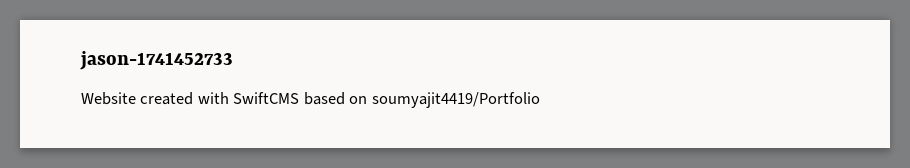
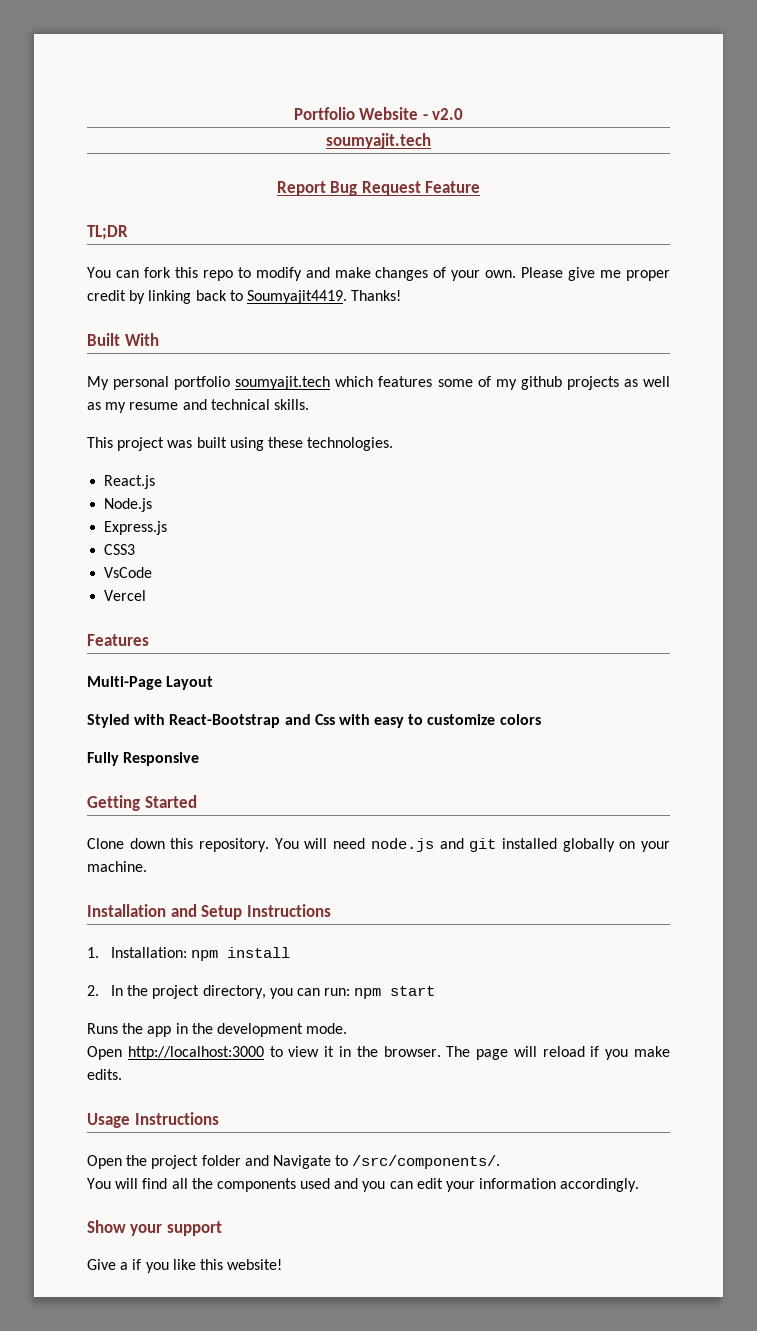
- jason-1741452733
- Website created with SwiftCMS based on soumyajit4419/Portfolio
+ Portfolio Website - v2.0
+ soumyajit.tech
+ Report Bug Request Feature
+ TL;DR
+ You can fork this repo to modify and make changes of your own. Please give me proper credit by linking back to Soumyajit4419. Thanks!
+ Built With
+ My personal portfolio soumyajit.tech which features some of my github projects as well as my resume and technical skills.
+ This project was built using these technologies.
+ React.js
+ Node.js
+ Express.js
+ CSS3
+ VsCode
+ Vercel
+ Features
+ Multi-Page Layout
+ Styled with React-Bootstrap and Css with easy to customize colors
+ Fully Responsive
+ Getting Started
+ Clone down this repository. You will need node.js and git installed globally on your machine.
+ Installation and Setup Instructions
+ 1. Installation: npm install
+ 2. In the project directory, you can run: npm start
+ Runs the app in the development mode.
+ Open http://localhost:3000 to view it in the browser. The page will reload if you make edits.
+ Usage Instructions
+ Open the project folder and Navigate to /src/components/.
+ You will find all the components used and you can edit your information accordingly.
+ Show your support
+ Give a if you like this website!

